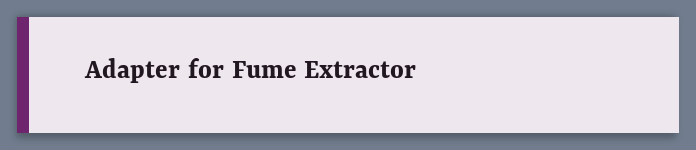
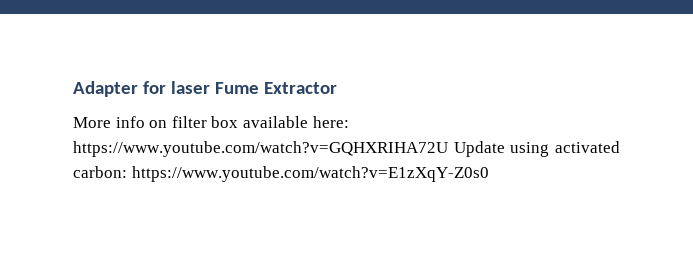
- Adapter for Fume Extractor
+ Adapter for laser Fume Extractor
+ More info on filter box available here: https://www.youtube.com/watch?v=GQHXRIHA72U Update using activated carbon: https://www.youtube.com/watch?v=E1zXqY-Z0s0

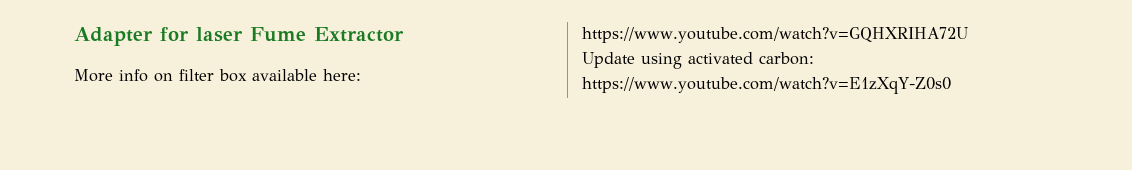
- More info on filter box available here: https://www.youtube.com/watch?v=GQHXRIHA72U Update using activated carbon: https://www.youtube.com/watch?v=E1zXqY-Z0s0
+ More info on filter box available here: https://www.youtube.com/watch?v=GQHXRIHA72U
+ Update using activated carbon: https://www.youtube.com/watch?v=E1zXqY-Z0s0

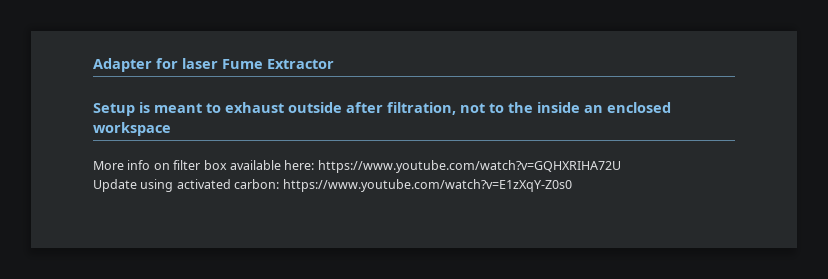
+ Setup is meant to exhaust outside after filtration, not to the inside an enclosed workspace

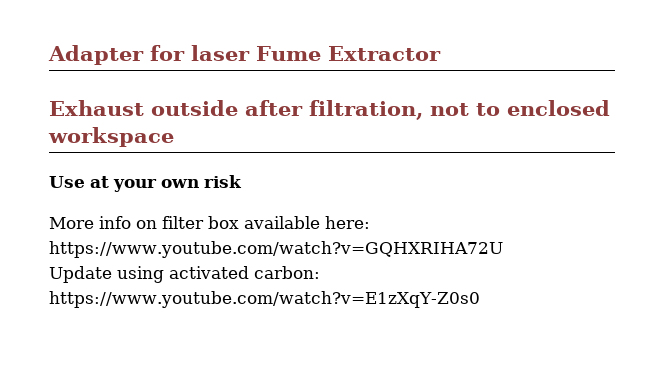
- Setup is meant to exhaust outside after filtration, not to the inside an enclosed workspace
+ Exhaust outside after filtration, not to enclosed workspace
+ Use at your own risk

